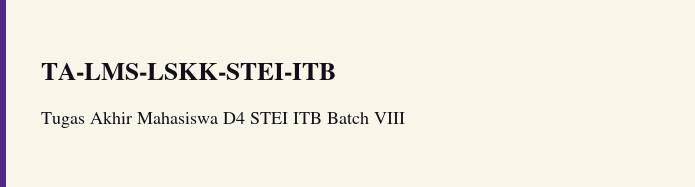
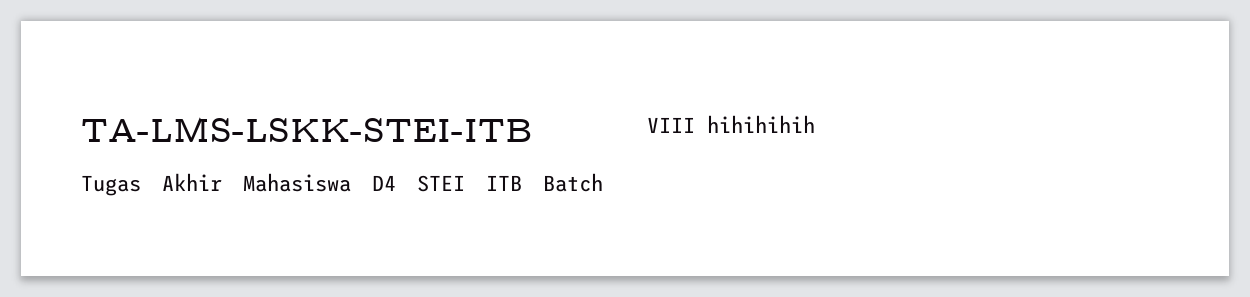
- Tugas Akhir Mahasiswa D4 STEI ITB Batch VIII
+ Tugas Akhir Mahasiswa D4 STEI ITB Batch VIII hihihihih

